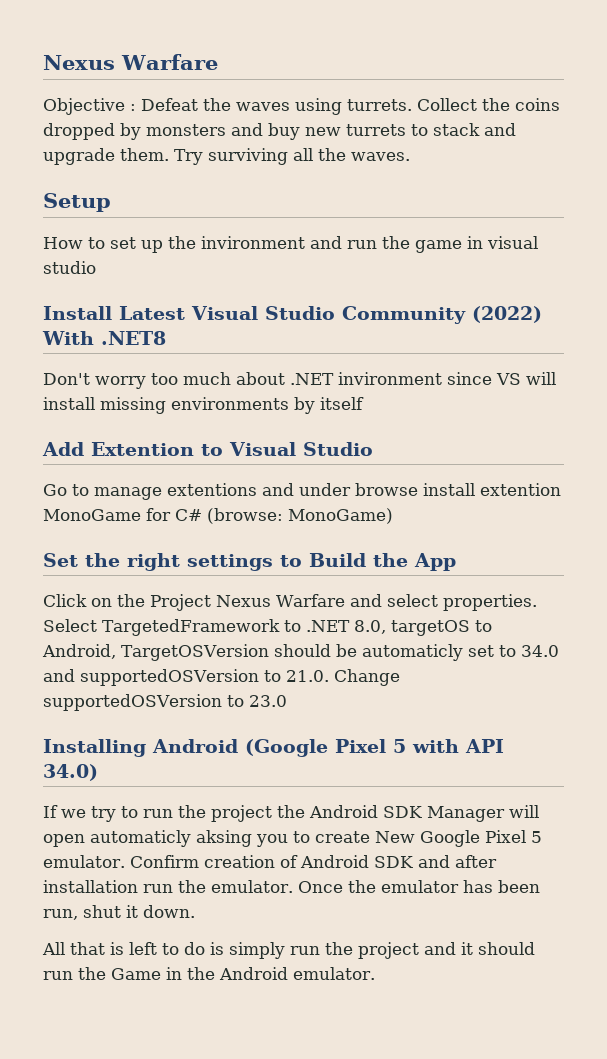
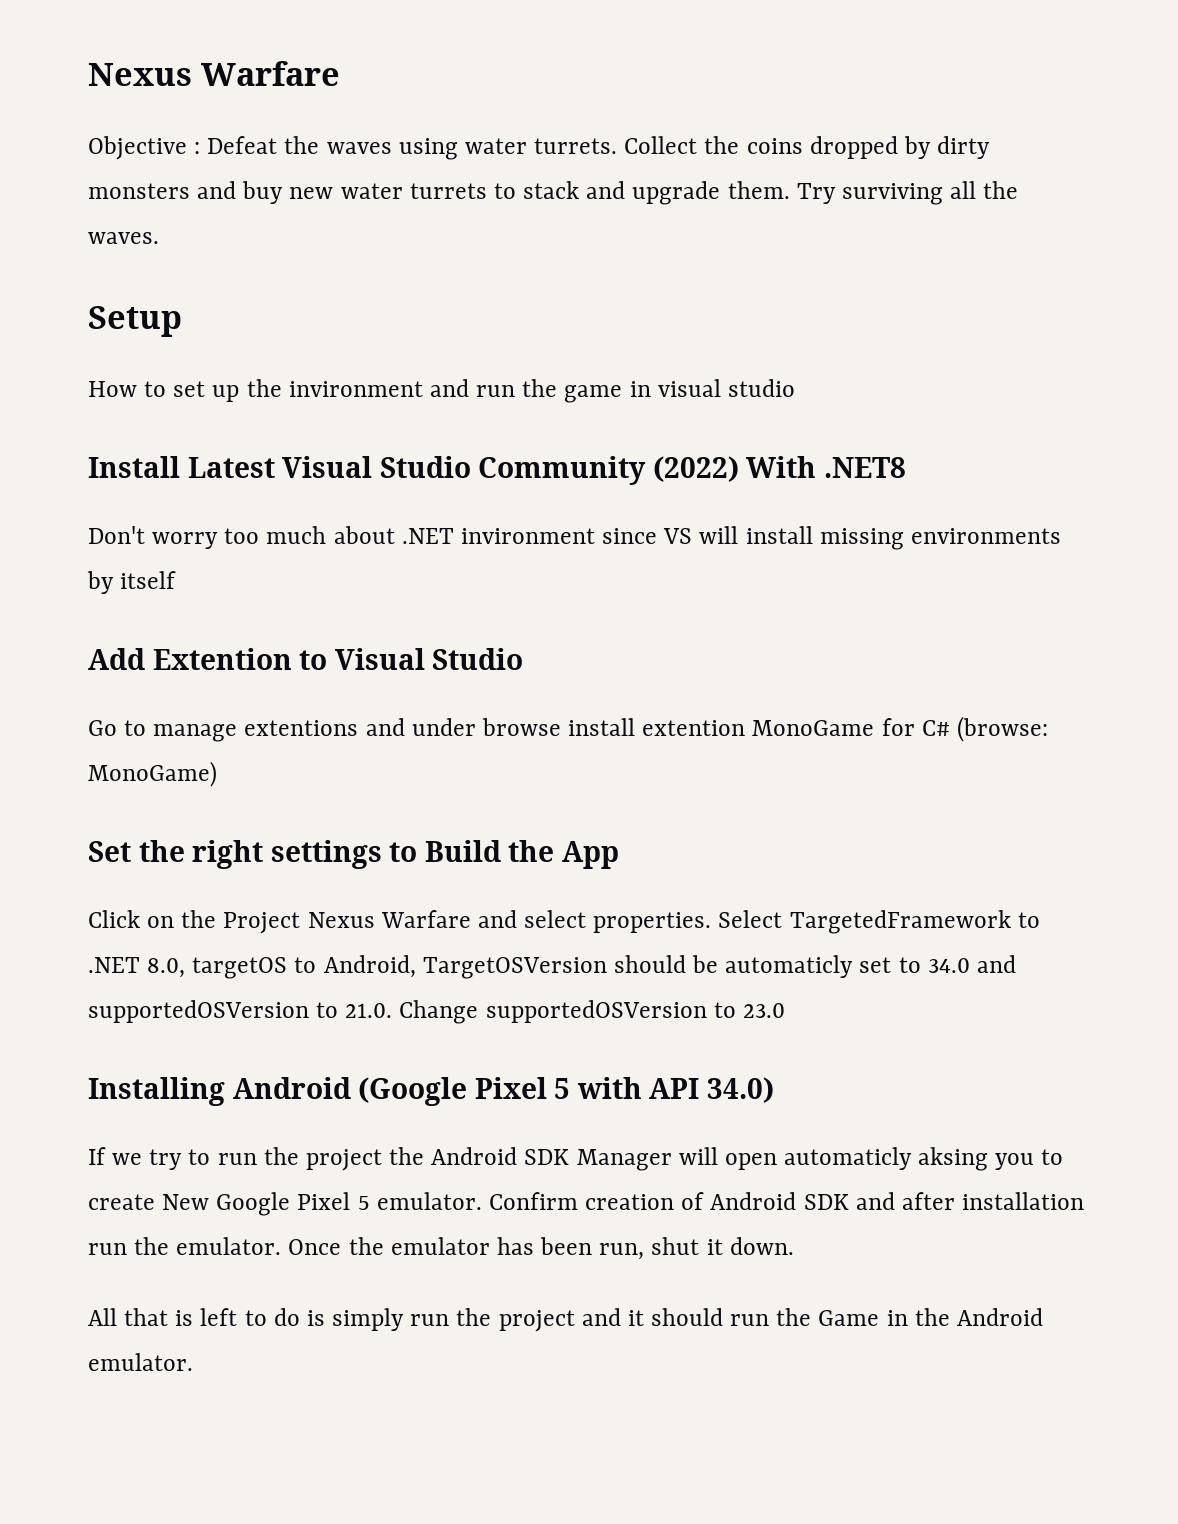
- Objective : Defeat the waves using turrets.
+ Objective : Defeat the waves using water turrets.
- Collect the coins dropped by monsters and buy new turrets to stack and upgrade them.
+ Collect the coins dropped by dirty monsters and buy new water turrets to stack and upgrade them.

